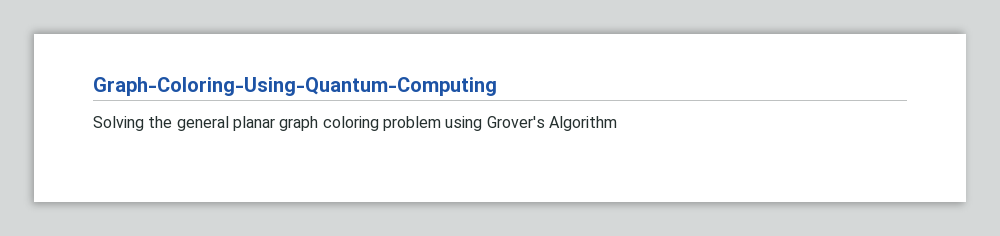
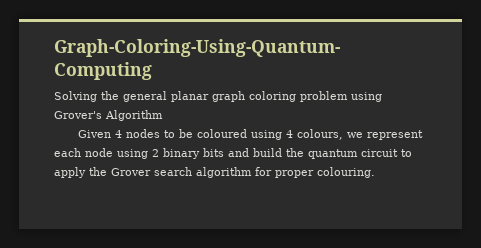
+ Given 4 nodes to be coloured using 4 colours, we represent each node using 2 binary bits and build the quantum circuit to apply the Grover search algorithm for proper colouring.

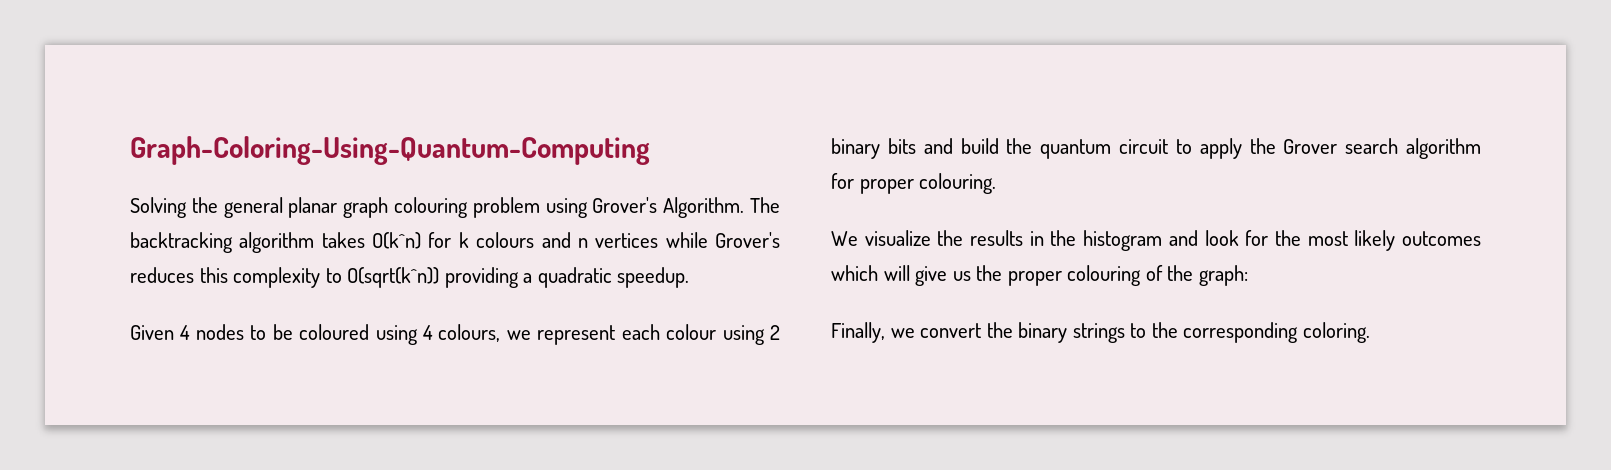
- Solving the general planar graph coloring problem using Grover's Algorithm
+ Solving the general planar graph colouring problem using Grover's Algorithm. The backtracking algorithm takes O(k^n) for k colours and n vertices while Grover's reduces this complexity to O(sqrt(k^n)) providing a quadratic speedup.
- Given 4 nodes to be coloured using 4 colours, we represent each node using 2 binary bits and build the quantum circuit to apply the Grover search algorithm for proper colouring.
+ Given 4 nodes to be coloured using 4 colours, we represent each colour using 2 binary bits and build the quantum circuit to apply the Grover search algorithm for proper colouring.
+ We visualize the results in the histogram and look for the most likely outcomes which will give us the proper colouring of the graph:
+ Finally, we convert the binary strings to the corresponding coloring.

